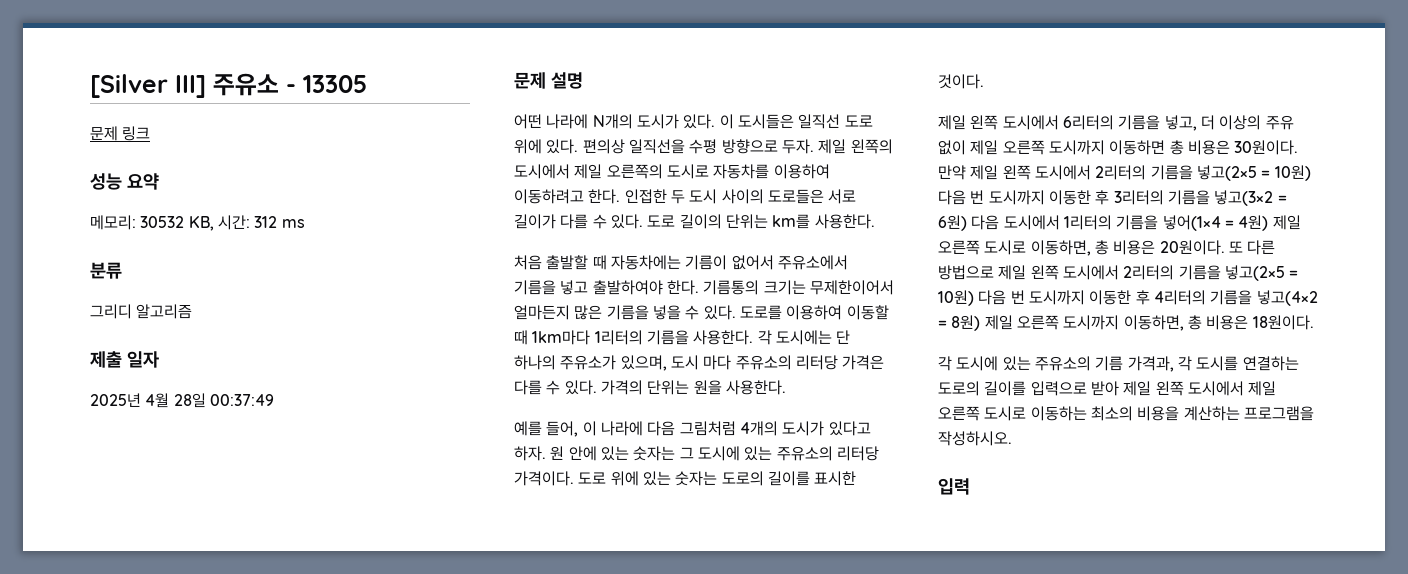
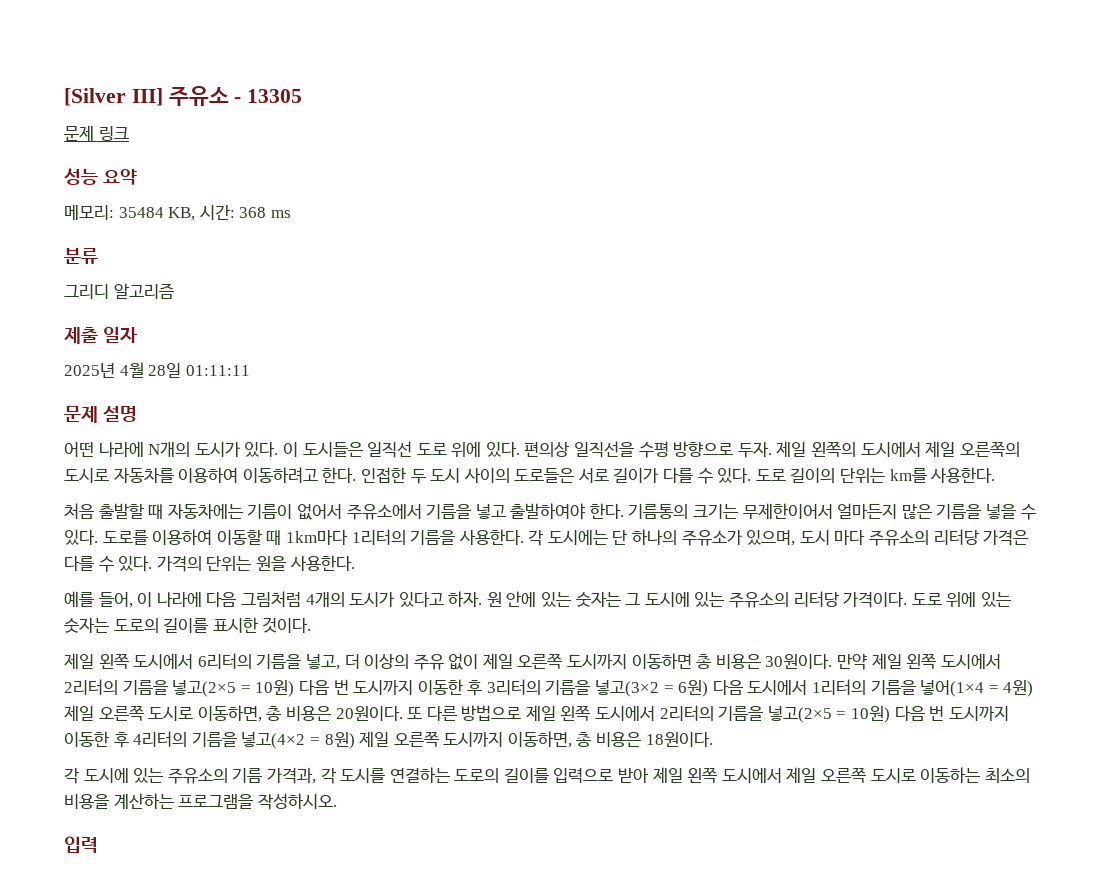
- 메모리: 30532 KB, 시간: 312 ms
+ 메모리: 35484 KB, 시간: 368 ms
- 2025년 4월 28일 00:37:49
+ 2025년 4월 28일 01:11:11

